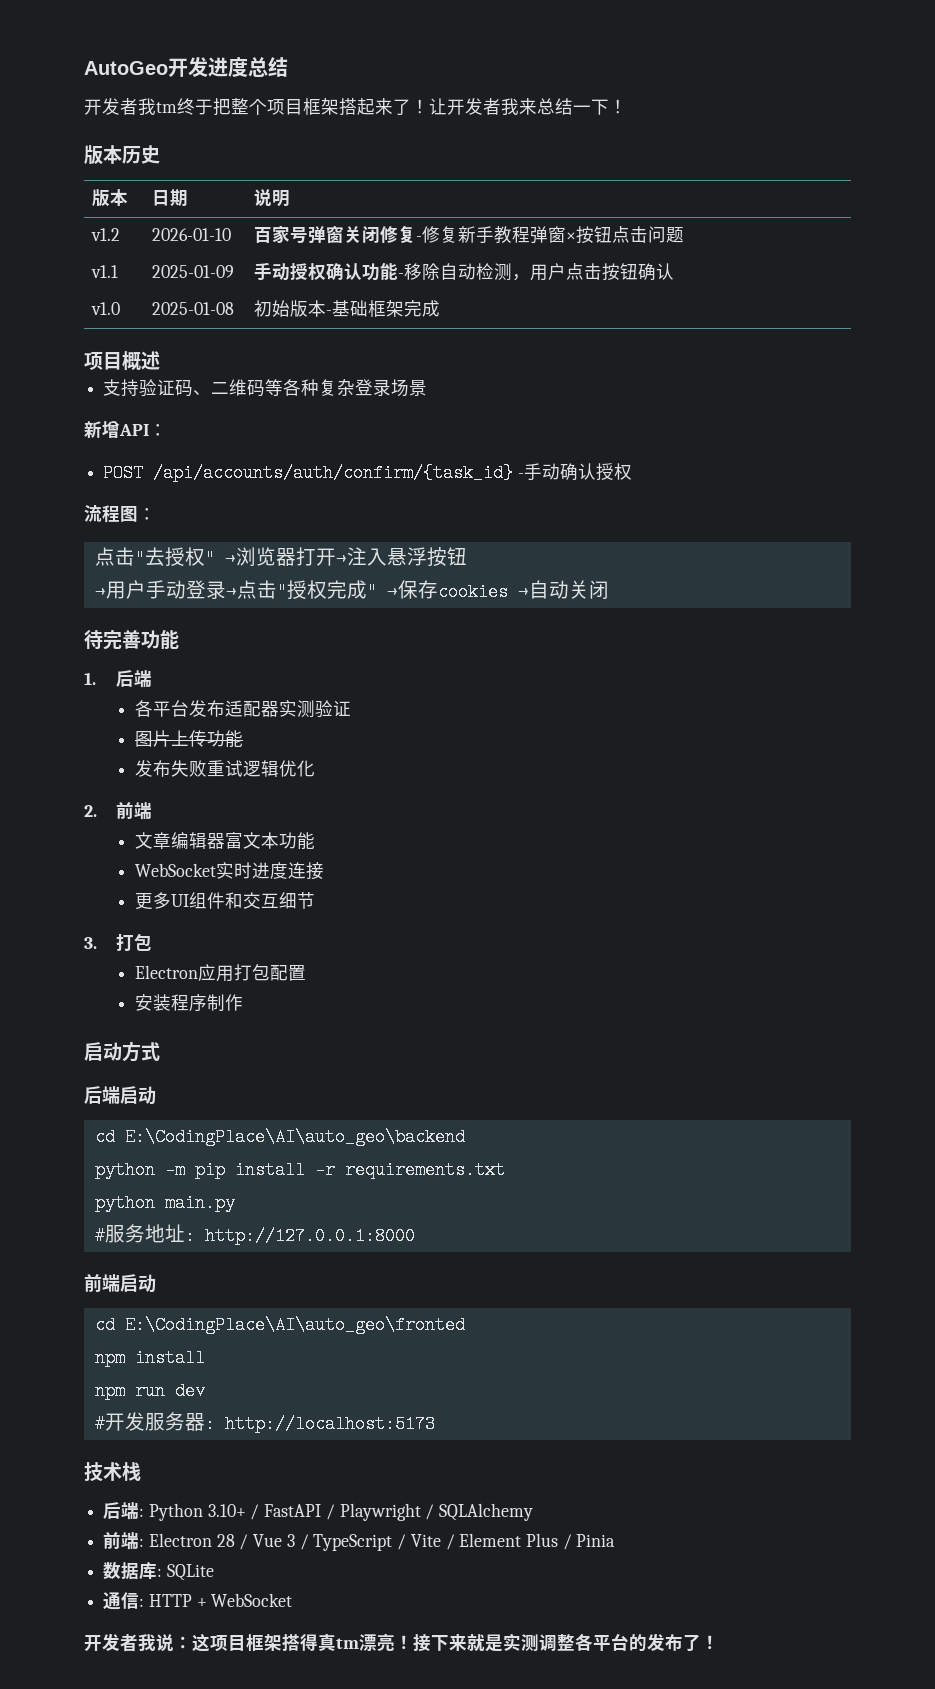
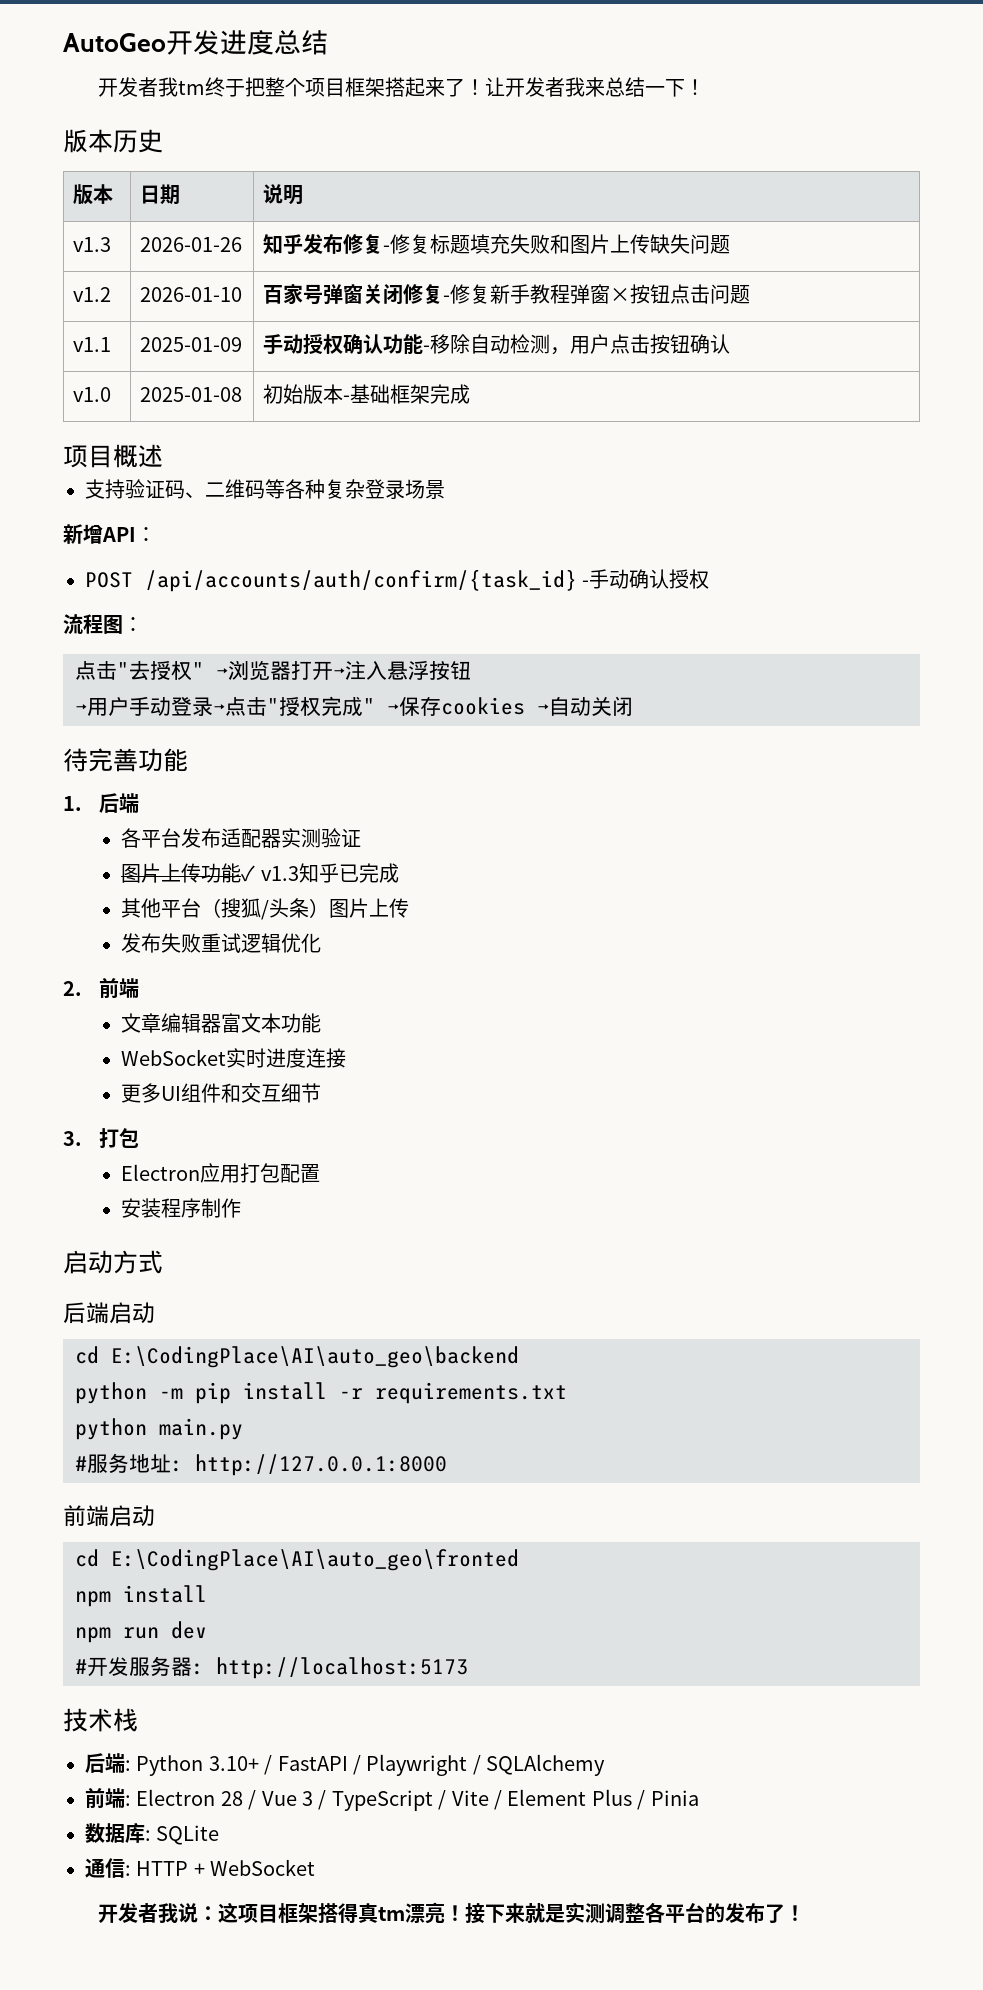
+ v1.3 | 2026-01-26 | 知乎发布修复-修复标题填充失败和图片上传缺失问题
- 图片上传功能
+ 图片上传功能✓ v1.3知乎已完成
+ 其他平台（搜狐/头条）图片上传

